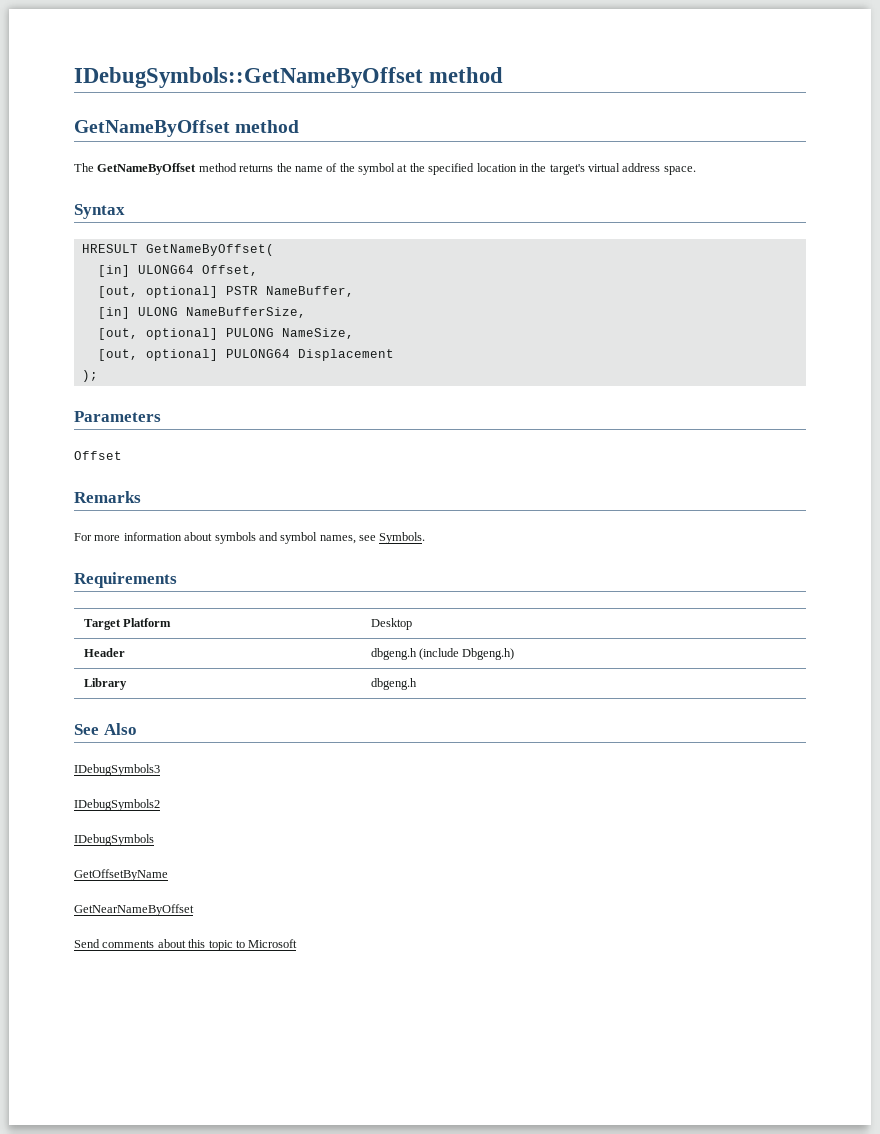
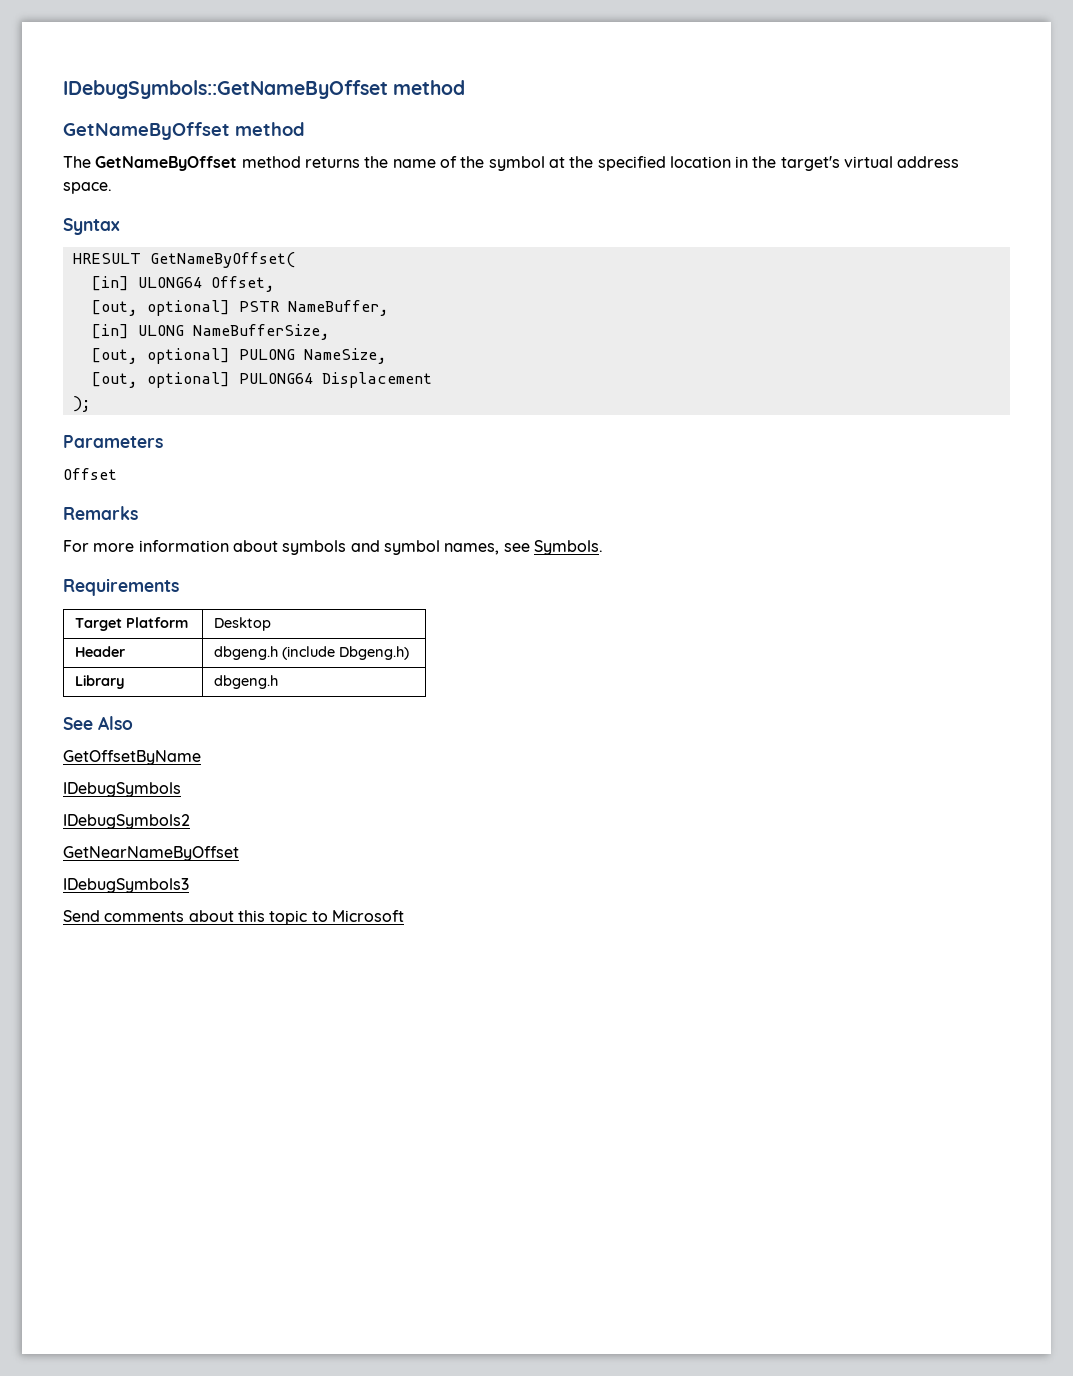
- IDebugSymbols3
+ GetOffsetByName
+ IDebugSymbols
- IDebugSymbols
- GetOffsetByName
  GetNearNameByOffset
+ IDebugSymbols3

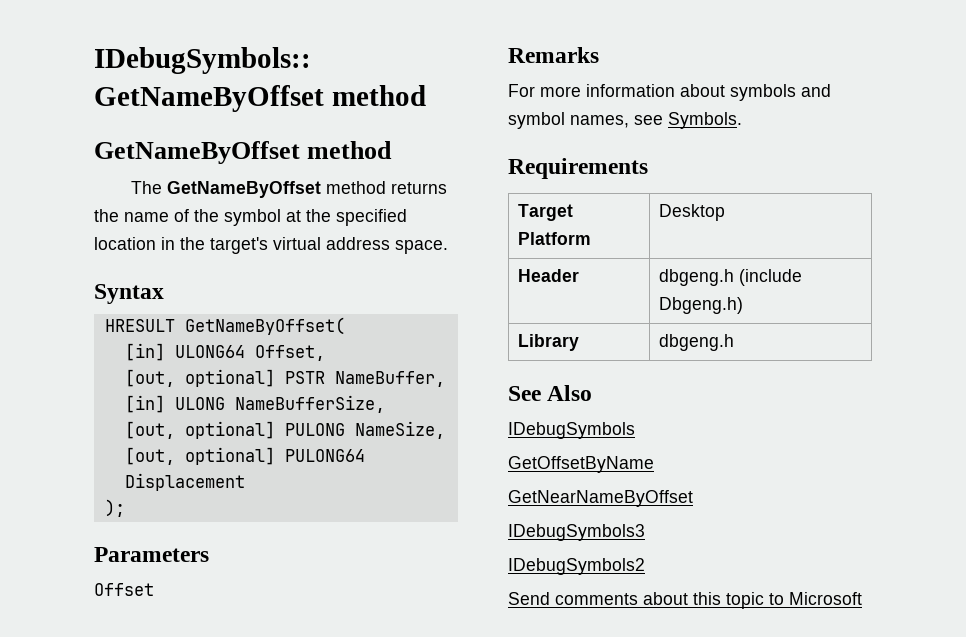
- GetOffsetByName
- IDebugSymbols2
+ GetOffsetByName
+ IDebugSymbols2

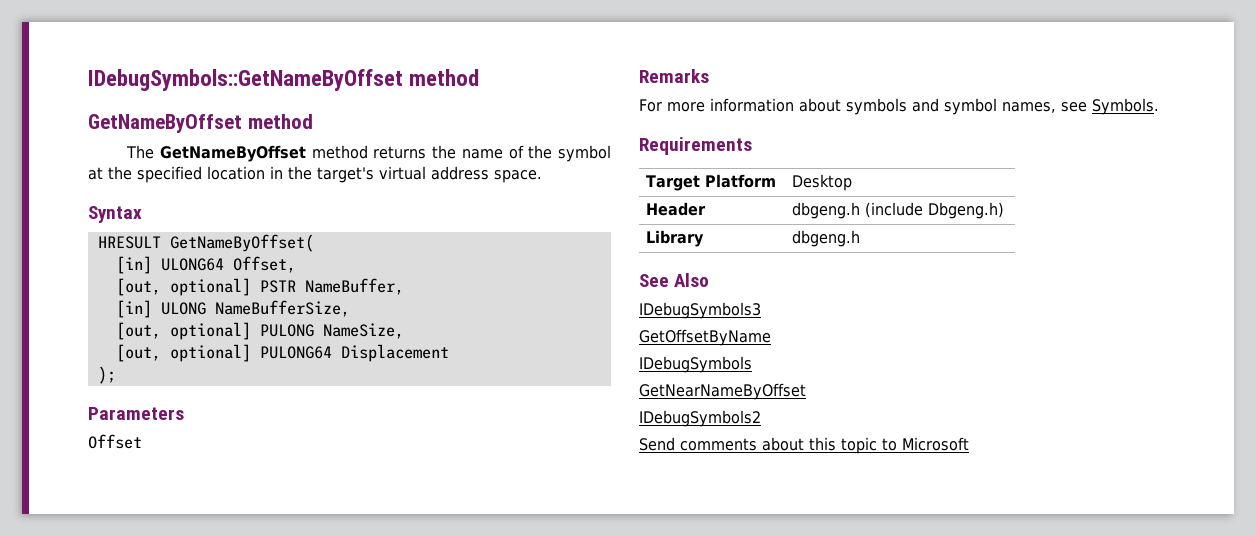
- IDebugSymbols
+ IDebugSymbols3
+ IDebugSymbols
- IDebugSymbols3

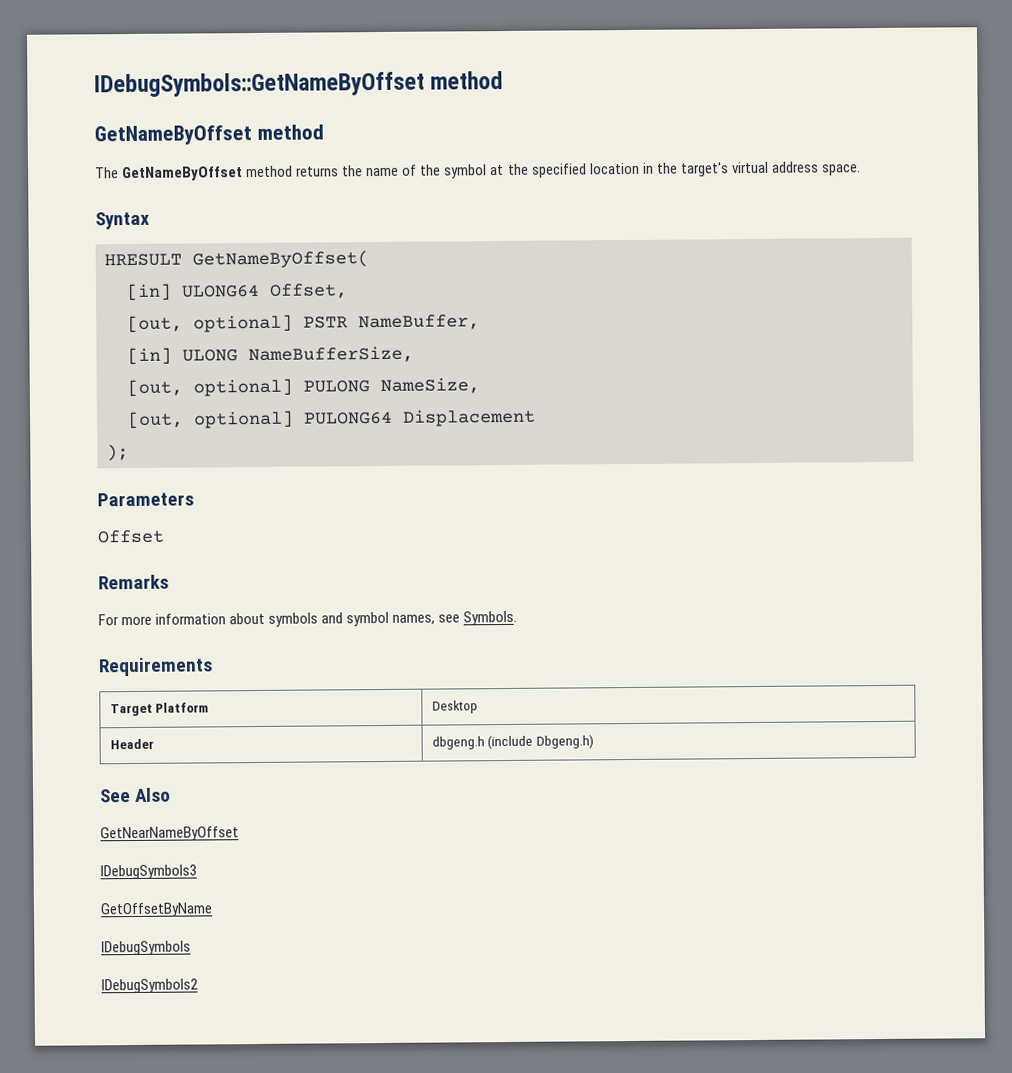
- Library | dbgeng.h
+ GetNearNameByOffset
- GetNearNameByOffset
- Send comments about this topic to Microsoft

